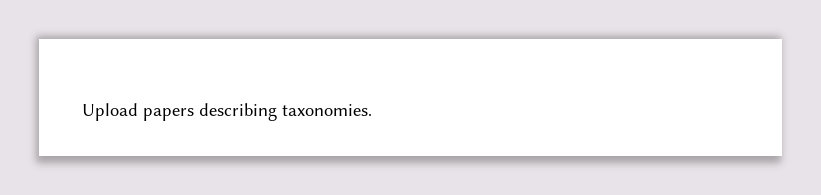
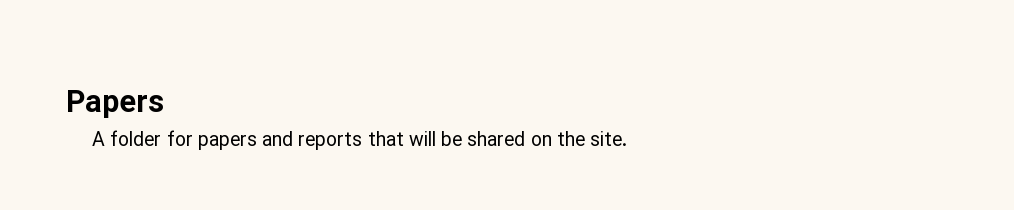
- Upload papers describing taxonomies.
+ Papers
+ A folder for papers and reports that will be shared on the site.

